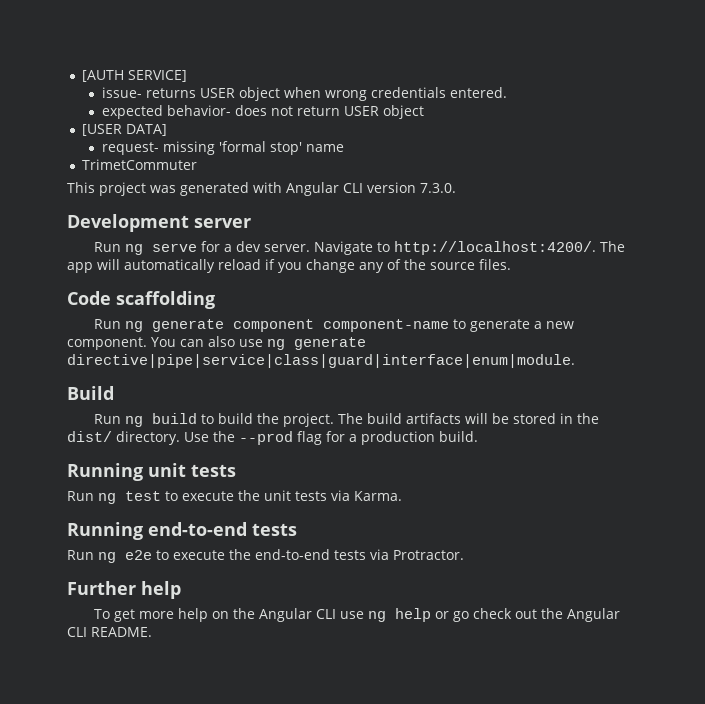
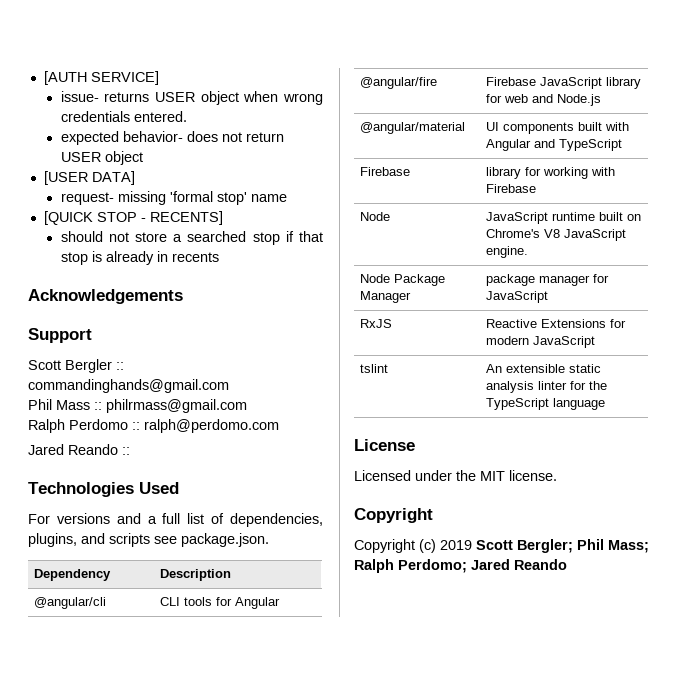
- TrimetCommuter
- This project was generated with Angular CLI version 7.3.0.
- Development server
- Run ng serve for a dev server. Navigate to http://localhost:4200/. The app will automatically reload if you change any of the source files.
- Code scaffolding
- Run ng generate component component-name to generate a new component. You can also use ng generate directive|pipe|service|class|guard|interface|enum|module.
- Build
- Run ng build to build the project. The build artifacts will be stored in the dist/ directory. Use the --prod flag for a production build.
- Running unit tests
- Run ng test to execute the unit tests via Karma.
- Running end-to-end tests
- Run ng e2e to execute the end-to-end tests via Protractor.
- Further help
- To get more help on the Angular CLI use ng help or go check out the Angular CLI README.
+ [QUICK STOP - RECENTS]
+ should not store a searched stop if that stop is already in recents
+ Acknowledgements
+ Support
+ Scott Bergler :: commandinghands@gmail.com
+ Phil Mass :: philrmass@gmail.com
+ Ralph Perdomo :: ralph@perdomo.com
+ Jared Reando ::
+ Technologies Used
+ For versions and a full list of dependencies, plugins, and scripts see package.json.
+ Dependency | Description
+ @angular/cli | CLI tools for Angular
+ @angular/fire | Firebase JavaScript library for web and Node.js
+ @angular/material | UI components built with Angular and TypeScript
+ Firebase | library for working with Firebase
+ Node | JavaScript runtime built on Chrome's V8 JavaScript engine.
+ Node Package Manager | package manager for JavaScript
+ RxJS | Reactive Extensions for modern JavaScript
+ tslint | An extensible static analysis linter for the TypeScript language
+ License
+ Licensed under the MIT license.
+ Copyright
+ Copyright (c) 2019 Scott Bergler; Phil Mass; Ralph Perdomo; Jared Reando

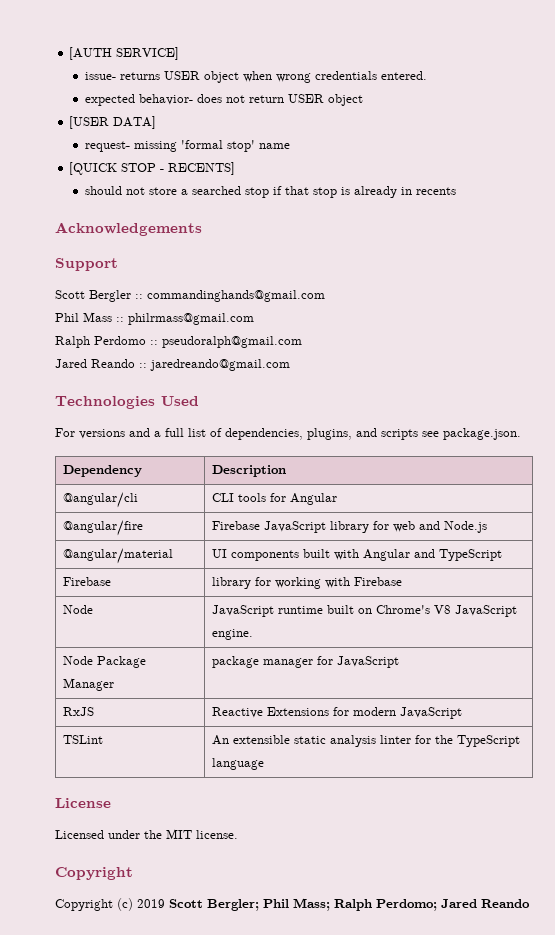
- Ralph Perdomo :: ralph@perdomo.com
+ Ralph Perdomo :: pseudoralph@gmail.com
- Jared Reando ::
+ Jared Reando :: jaredreando@gmail.com
- tslint | An extensible static analysis linter for the TypeScript language
+ TSLint | An extensible static analysis linter for the TypeScript language

